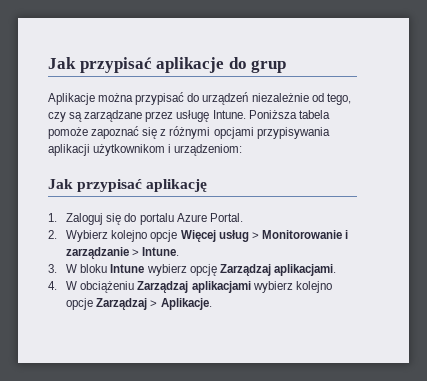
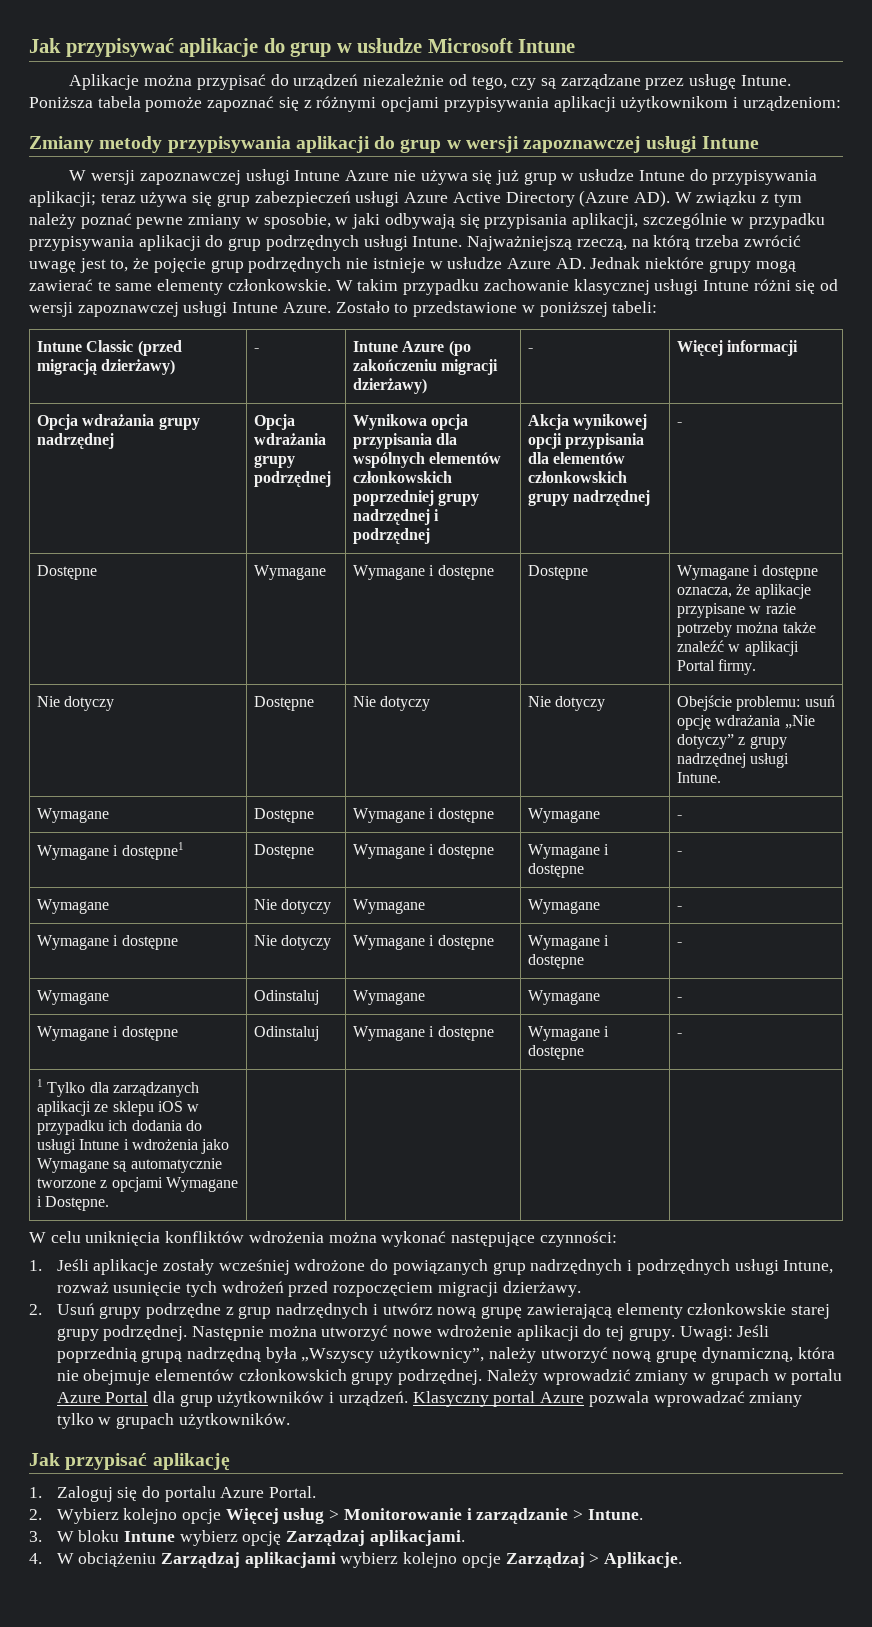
- Jak przypisać aplikacje do grup
+ Jak przypisywać aplikacje do grup w usłudze Microsoft Intune
+ Zmiany metody przypisywania aplikacji do grup w wersji zapoznawczej usługi Intune
+ W wersji zapoznawczej usługi Intune Azure nie używa się już grup w usłudze Intune do przypisywania aplikacji; teraz używa się grup zabezpieczeń usługi Azure Active Directory (Azure AD). W związku z tym należy poznać pewne zmiany w sposobie, w jaki odbywają się przypisania aplikacji, szczególnie w przypadku przypisywania aplikacji do grup podrzędnych usługi Intune. Najważniejszą rzeczą, na którą trzeba zwrócić uwagę jest to, że pojęcie grup podrzędnych nie istnieje w usłudze Azure AD. Jednak niektóre grupy mogą zawierać te same elementy członkowskie. W takim przypadku zachowanie klasycznej usługi Intune różni się od wersji zapoznawczej usługi Intune Azure. Zostało to przedstawione w poniższej tabeli:
+ Intune Classic (przed migracją dzierżawy) | - | Intune Azure (po zakończeniu migracji dzierżawy) | - | Więcej informacji
+ Opcja wdrażania grupy nadrzędnej | Opcja wdrażania grupy podrzędnej | Wynikowa opcja przypisania dla wspólnych elementów członkowskich poprzedniej grupy nadrzędnej i podrzędnej | Akcja wynikowej opcji przypisania dla elementów członkowskich grupy nadrzędnej | -
+ Dostępne | Wymagane | Wymagane i dostępne | Dostępne | Wymagane i dostępne oznacza, że aplikacje przypisane w razie potrzeby można także znaleźć w aplikacji Portal firmy.
+ Nie dotyczy | Dostępne | Nie dotyczy | Nie dotyczy | Obejście problemu: usuń opcję wdrażania „Nie dotyczy” z grupy nadrzędnej usługi Intune.
+ Wymagane | Dostępne | Wymagane i dostępne | Wymagane | -
+ Wymagane i dostępne1 | Dostępne | Wymagane i dostępne | Wymagane i dostępne | -
+ Wymagane | Nie dotyczy | Wymagane | Wymagane | -
+ Wymagane i dostępne | Nie dotyczy | Wymagane i dostępne | Wymagane i dostępne | -
+ Wymagane | Odinstaluj | Wymagane | Wymagane | -
+ Wymagane i dostępne | Odinstaluj | Wymagane i dostępne | Wymagane i dostępne | -
+ 1 Tylko dla zarządzanych aplikacji ze sklepu iOS w przypadku ich dodania do usługi Intune i wdrożenia jako Wymagane są automatycznie tworzone z opcjami Wymagane i Dostępne. | | | |
+ W celu uniknięcia konfliktów wdrożenia można wykonać następujące czynności:
+ 1. Jeśli aplikacje zostały wcześniej wdrożone do powiązanych grup nadrzędnych i podrzędnych usługi Intune, rozważ usunięcie tych wdrożeń przed rozpoczęciem migracji dzierżawy.
+ 2. Usuń grupy podrzędne z grup nadrzędnych i utwórz nową grupę zawierającą elementy członkowskie starej grupy podrzędnej. Następnie można utworzyć nowe wdrożenie aplikacji do tej grupy. Uwagi: Jeśli poprzednią grupą nadrzędną była „Wszyscy użytkownicy”, należy utworzyć nową grupę dynamiczną, która nie obejmuje elementów członkowskich grupy podrzędnej. Należy wprowadzić zmiany w grupach w portalu Azure Portal dla grup użytkowników i urządzeń. Klasyczny portal Azure pozwala wprowadzać zmiany tylko w grupach użytkowników.

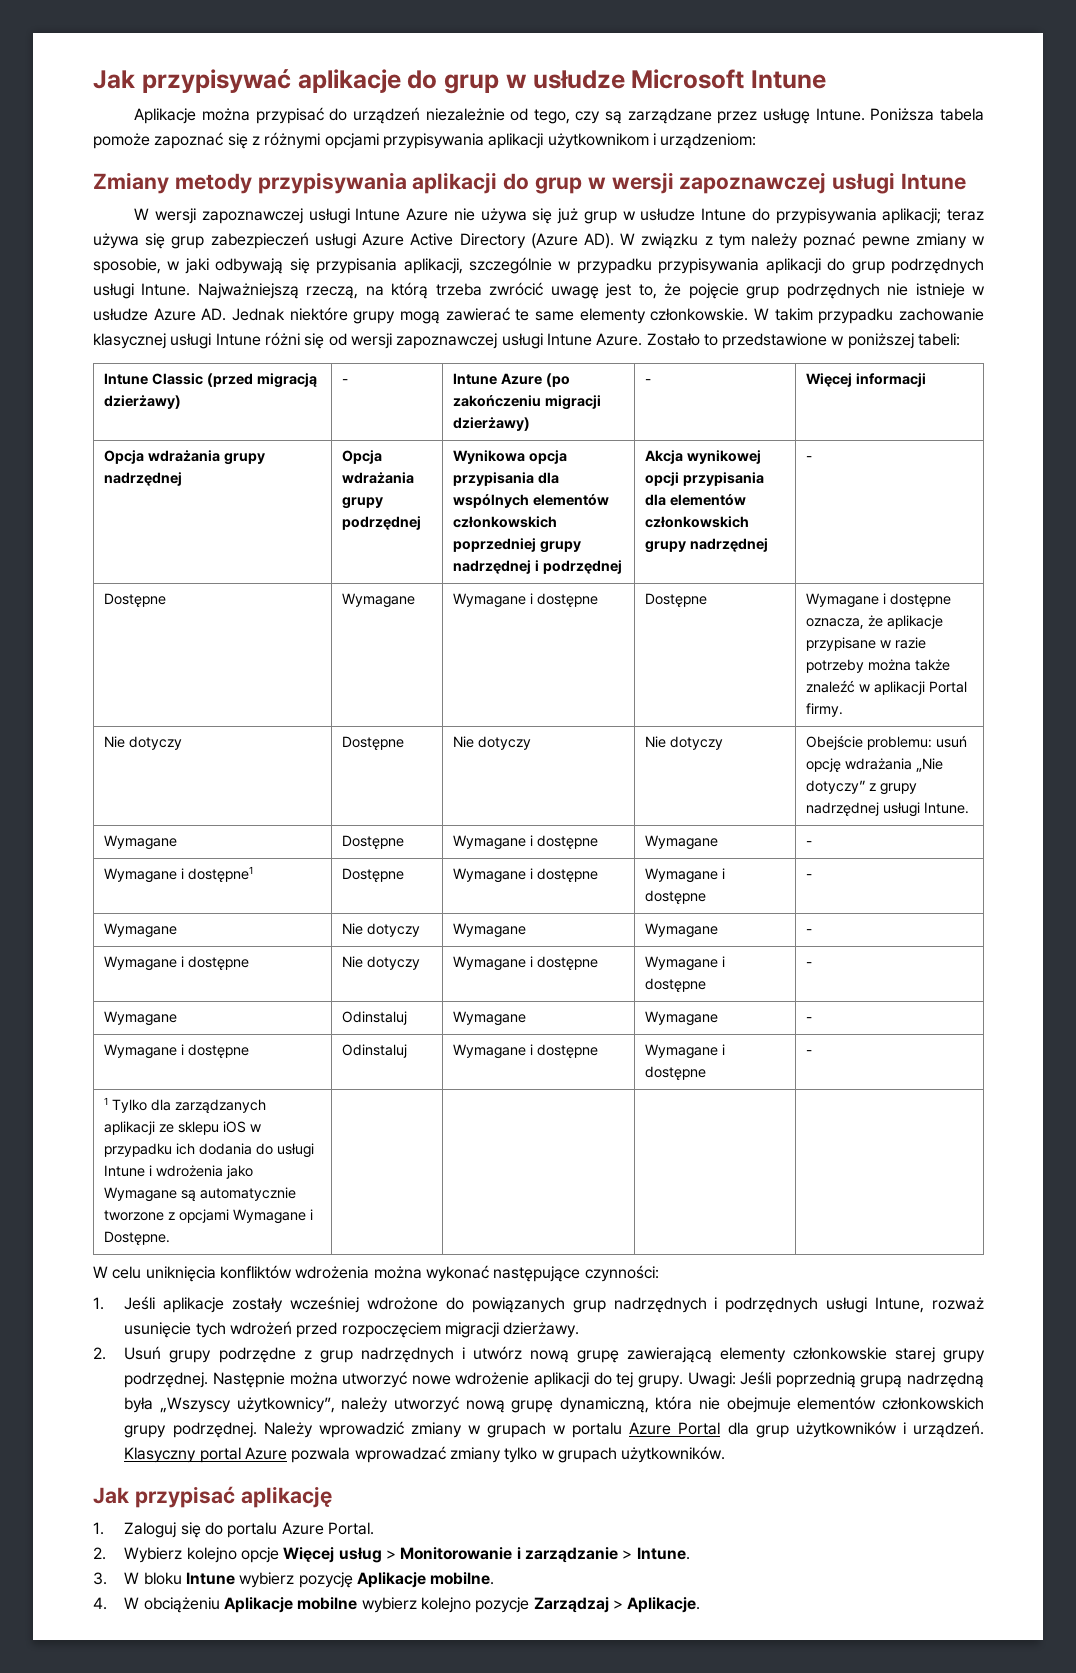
- 3. W bloku Intune wybierz opcję Zarządzaj aplikacjami.
+ 3. W bloku Intune wybierz pozycję Aplikacje mobilne.
- 4. W obciążeniu Zarządzaj aplikacjami wybierz kolejno opcje Zarządzaj > Aplikacje.
+ 4. W obciążeniu Aplikacje mobilne wybierz kolejno pozycje Zarządzaj > Aplikacje.

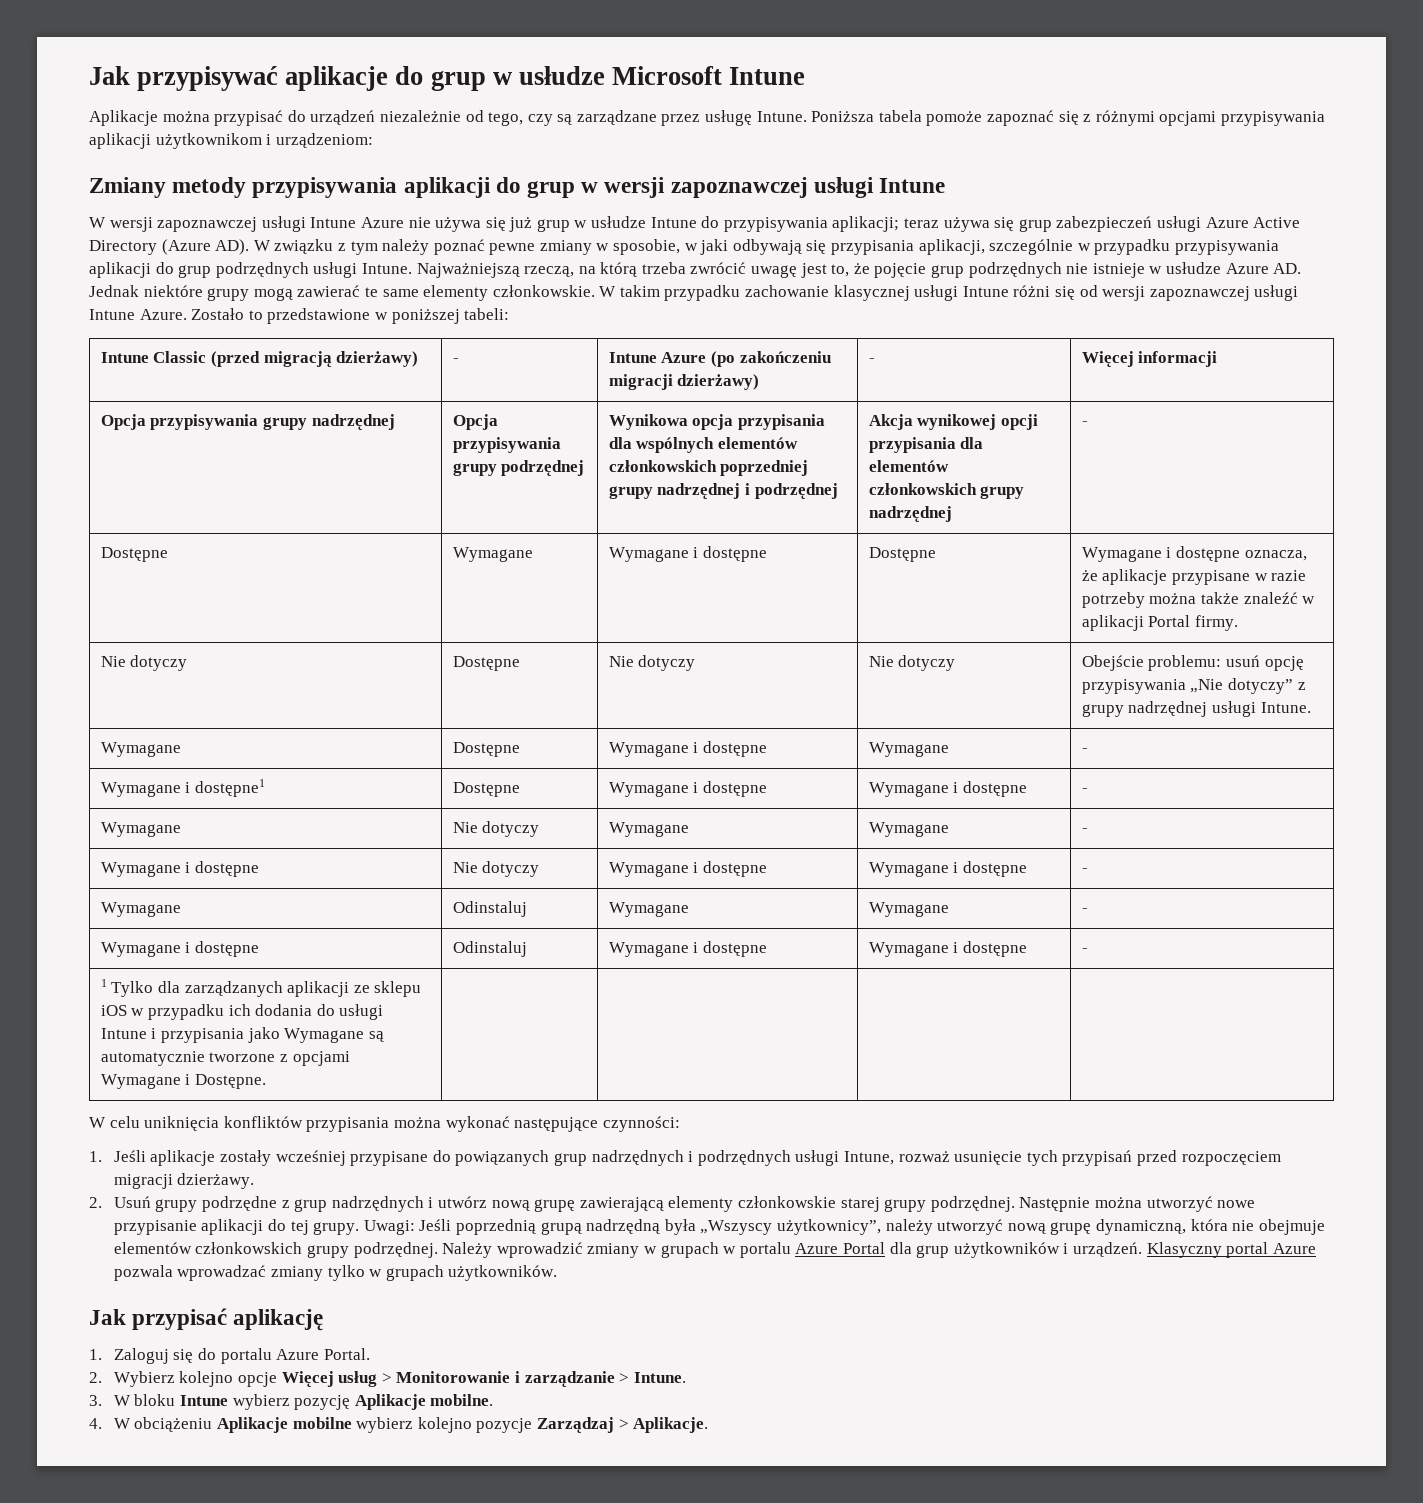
- Opcja wdrażania grupy nadrzędnej | Opcja wdrażania grupy podrzędnej | Wynikowa opcja przypisania dla wspólnych elementów członkowskich poprzedniej grupy nadrzędnej i podrzędnej | Akcja wynikowej opcji przypisania dla elementów członkowskich grupy nadrzędnej | -
+ Opcja przypisywania grupy nadrzędnej | Opcja przypisywania grupy podrzędnej | Wynikowa opcja przypisania dla wspólnych elementów członkowskich poprzedniej grupy nadrzędnej i podrzędnej | Akcja wynikowej opcji przypisania dla elementów członkowskich grupy nadrzędnej | -
- Nie dotyczy | Dostępne | Nie dotyczy | Nie dotyczy | Obejście problemu: usuń opcję wdrażania „Nie dotyczy” z grupy nadrzędnej usługi Intune.
+ Nie dotyczy | Dostępne | Nie dotyczy | Nie dotyczy | Obejście problemu: usuń opcję przypisywania „Nie dotyczy” z grupy nadrzędnej usługi Intune.
- 1 Tylko dla zarządzanych aplikacji ze sklepu iOS w przypadku ich dodania do usługi Intune i wdrożenia jako Wymagane są automatycznie tworzone z opcjami Wymagane i Dostępne. | | | |
+ 1 Tylko dla zarządzanych aplikacji ze sklepu iOS w przypadku ich dodania do usługi Intune i przypisania jako Wymagane są automatycznie tworzone z opcjami Wymagane i Dostępne. | | | |
- W celu uniknięcia konfliktów wdrożenia można wykonać następujące czynności:
+ W celu uniknięcia konfliktów przypisania można wykonać następujące czynności:
- 1. Jeśli aplikacje zostały wcześniej wdrożone do powiązanych grup nadrzędnych i podrzędnych usługi Intune, rozważ usunięcie tych wdrożeń przed rozpoczęciem migracji dzierżawy.
+ 1. Jeśli aplikacje zostały wcześniej przypisane do powiązanych grup nadrzędnych i podrzędnych usługi Intune, rozważ usunięcie tych przypisań przed rozpoczęciem migracji dzierżawy.
- Następnie można utworzyć nowe wdrożenie aplikacji do tej grupy.
+ Następnie można utworzyć nowe przypisanie aplikacji do tej grupy.

